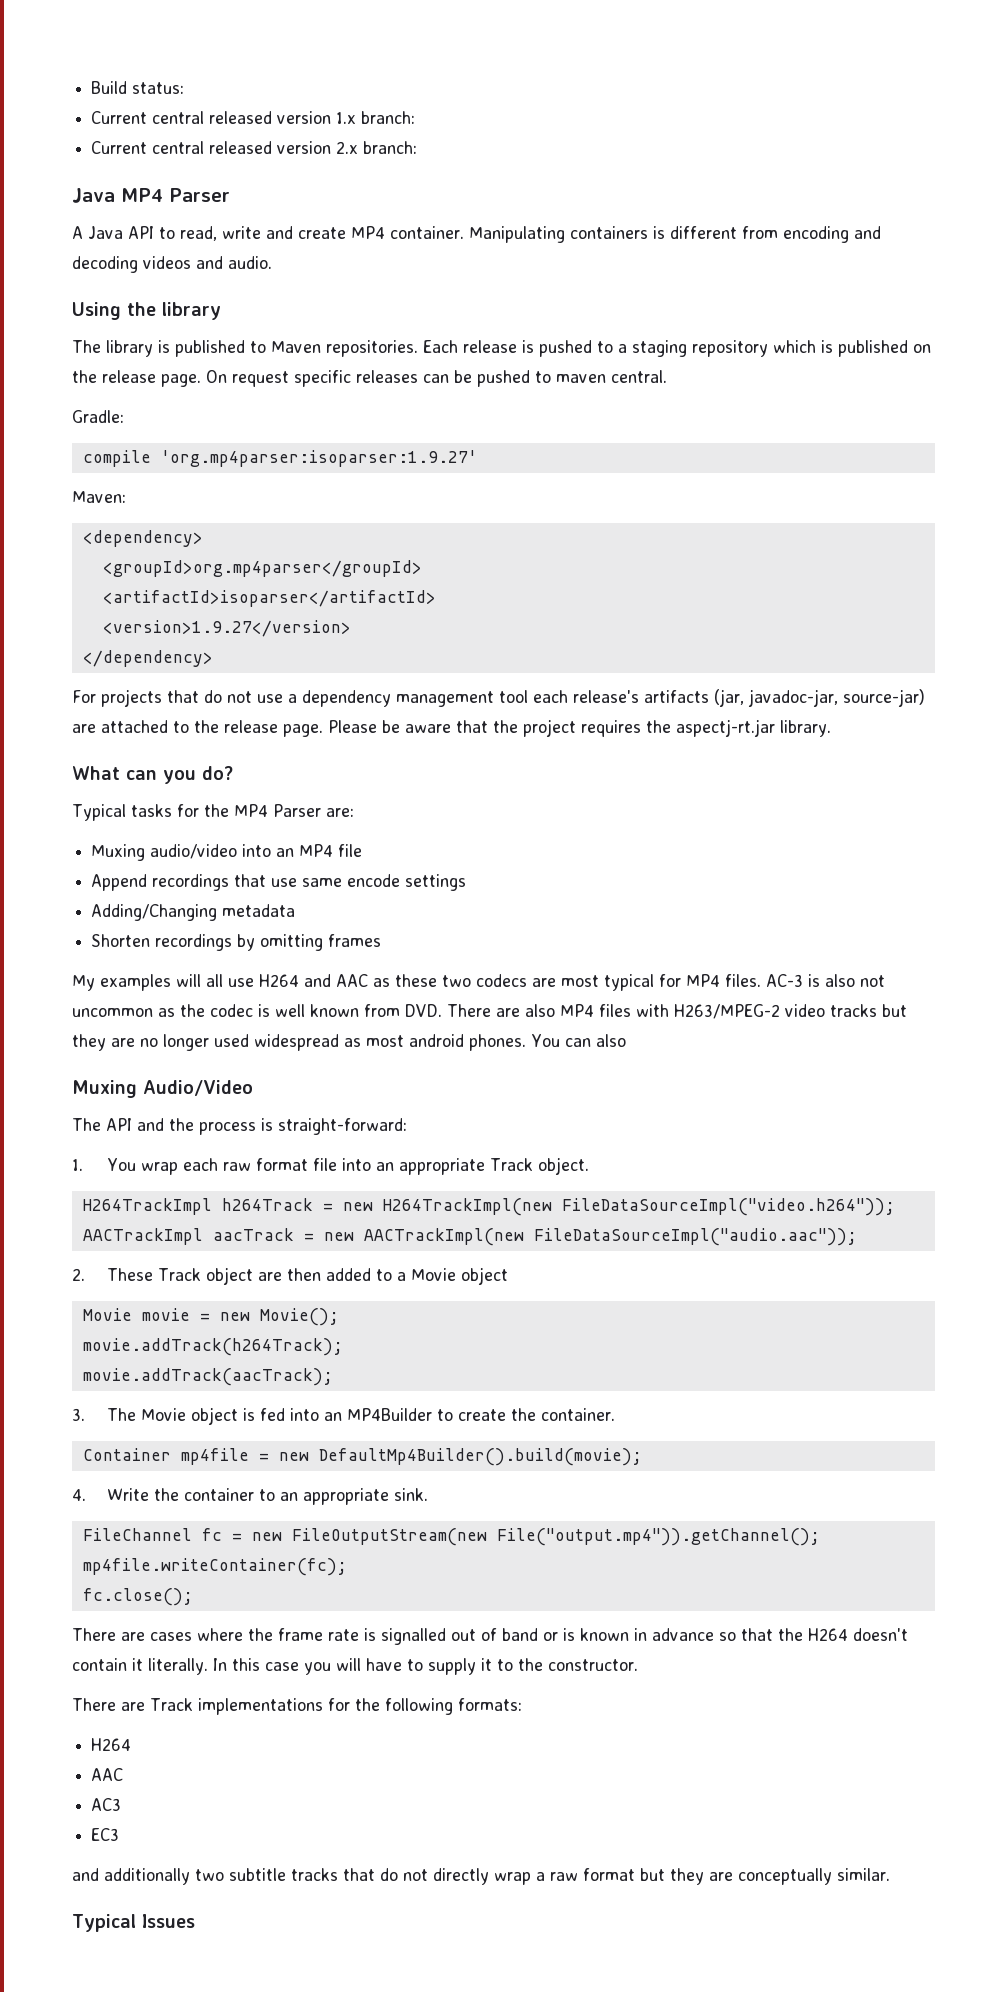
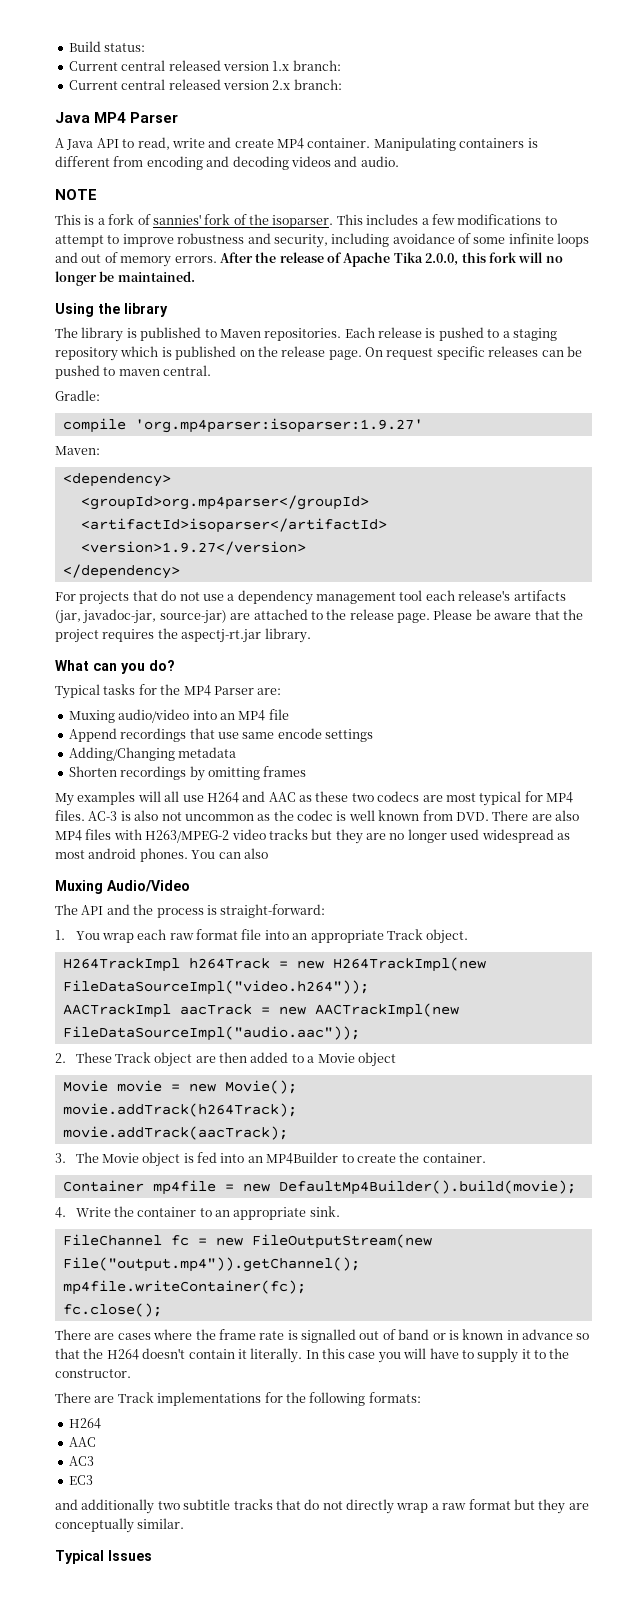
+ NOTE
+ This is a fork of sannies' fork of the isoparser. This includes a few modifications to attempt to improve robustness and security, including avoidance of some infinite loops and out of memory errors. After the release of Apache Tika 2.0.0, this fork will no longer be maintained.

